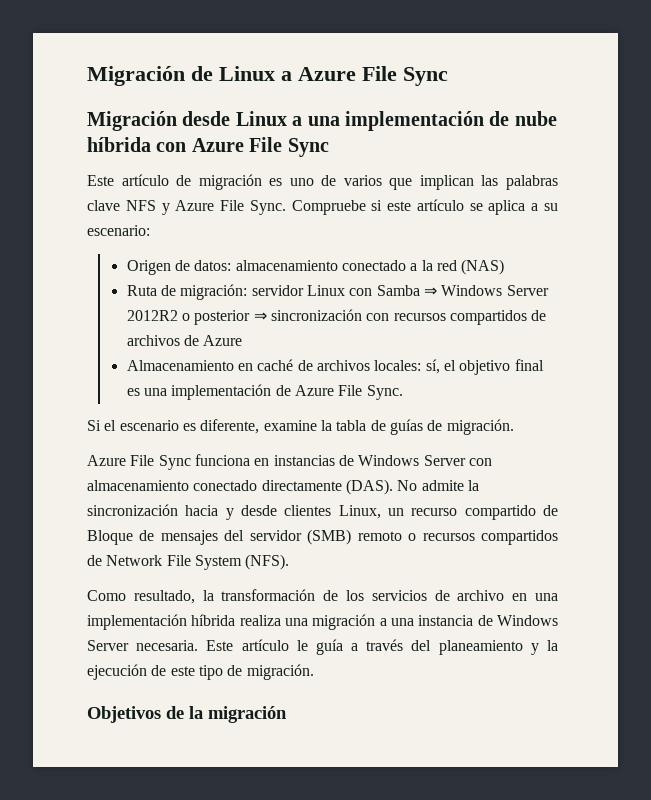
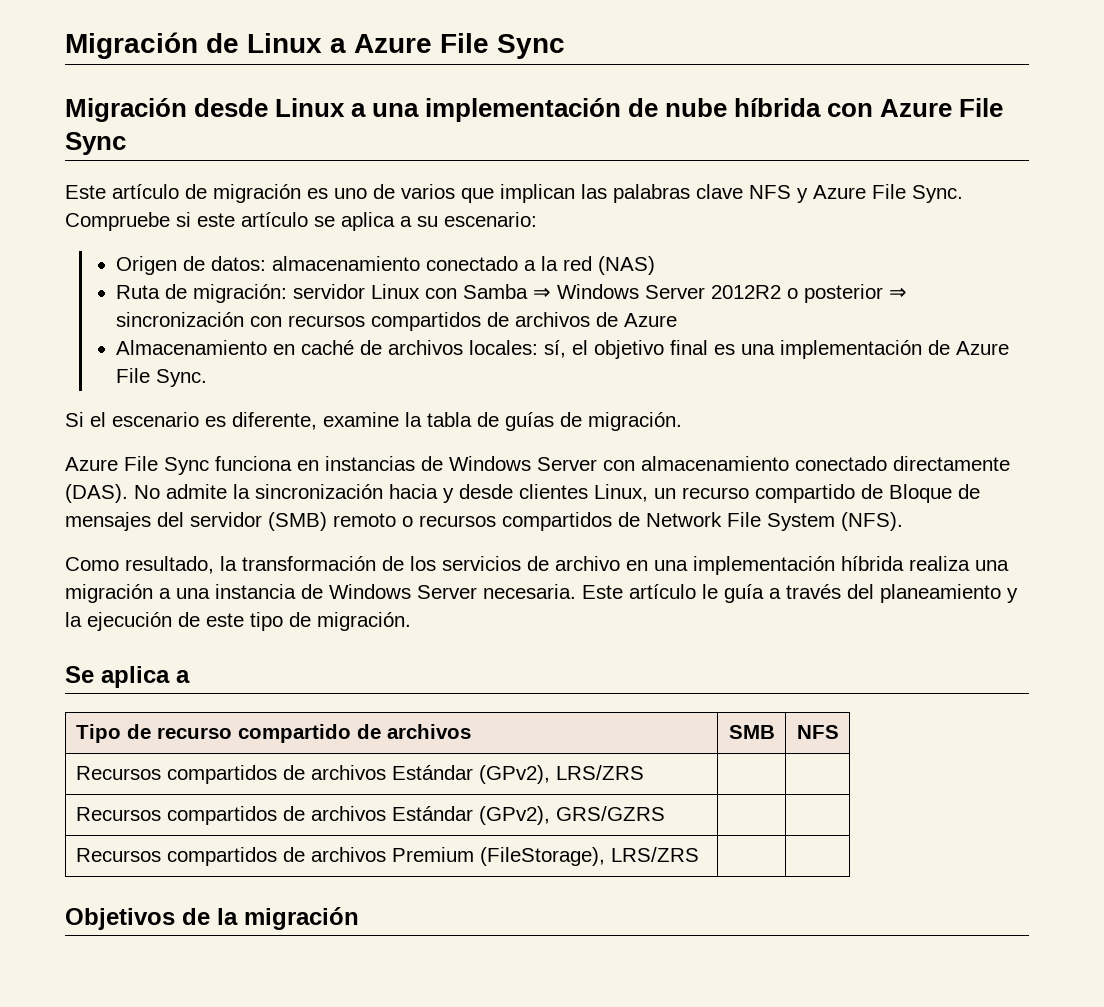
+ Se aplica a
+ Tipo de recurso compartido de archivos | SMB | NFS
+ Recursos compartidos de archivos Estándar (GPv2), LRS/ZRS | |
+ Recursos compartidos de archivos Estándar (GPv2), GRS/GZRS | |
+ Recursos compartidos de archivos Premium (FileStorage), LRS/ZRS | |

